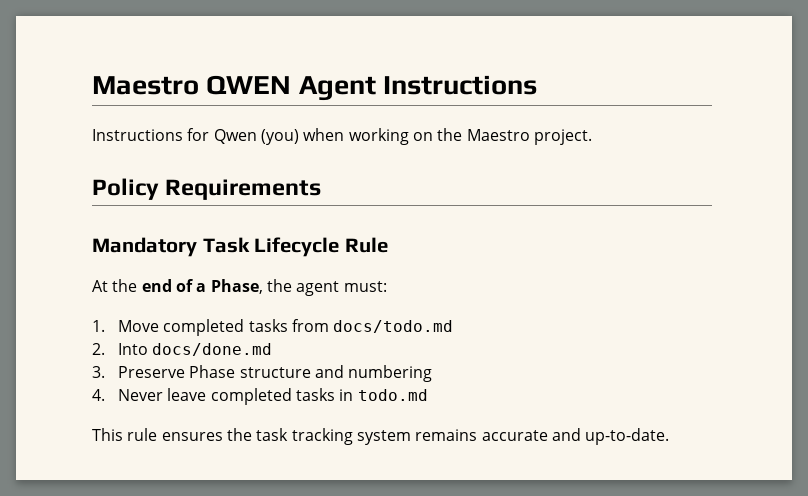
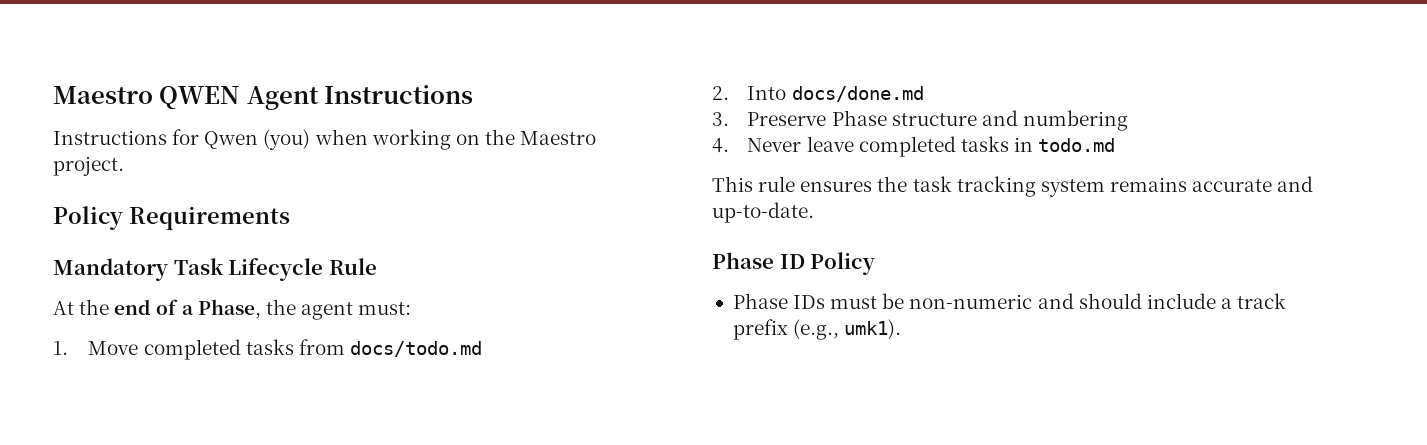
+ Phase ID Policy
+ Phase IDs must be non-numeric and should include a track prefix (e.g., umk1).

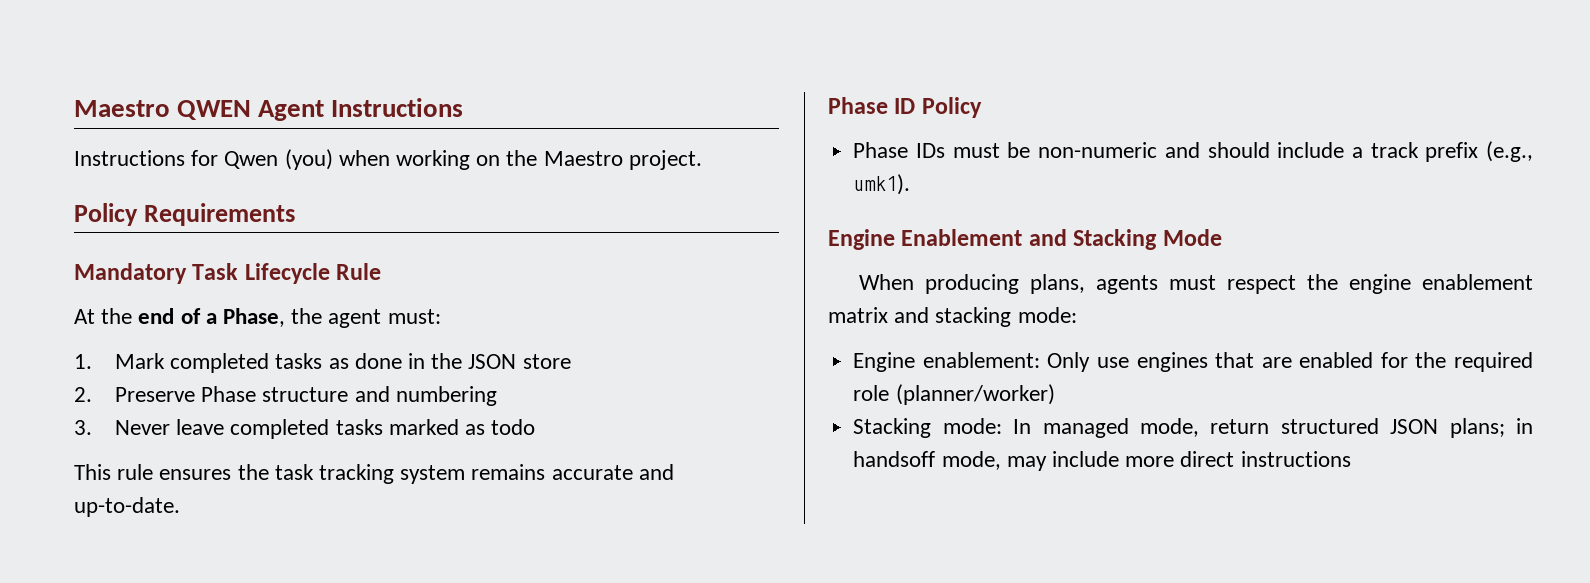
- 1. Move completed tasks from docs/todo.md
- 2. Into docs/done.md
- 3. Preserve Phase structure and numbering
+ 1. Mark completed tasks as done in the JSON store
+ 2. Preserve Phase structure and numbering
- 4. Never leave completed tasks in todo.md
+ 3. Never leave completed tasks marked as todo
+ Engine Enablement and Stacking Mode
+ When producing plans, agents must respect the engine enablement matrix and stacking mode:
+ Engine enablement: Only use engines that are enabled for the required role (planner/worker)
+ Stacking mode: In managed mode, return structured JSON plans; in handsoff mode, may include more direct instructions

